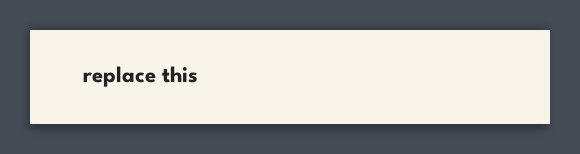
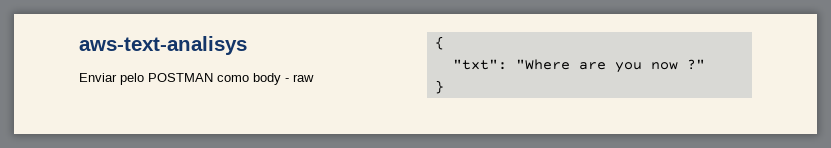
- replace this
+ aws-text-analisys
+ Enviar pelo POSTMAN como body - raw
+ {
+ "txt": "Where are you now ?"
+ }

